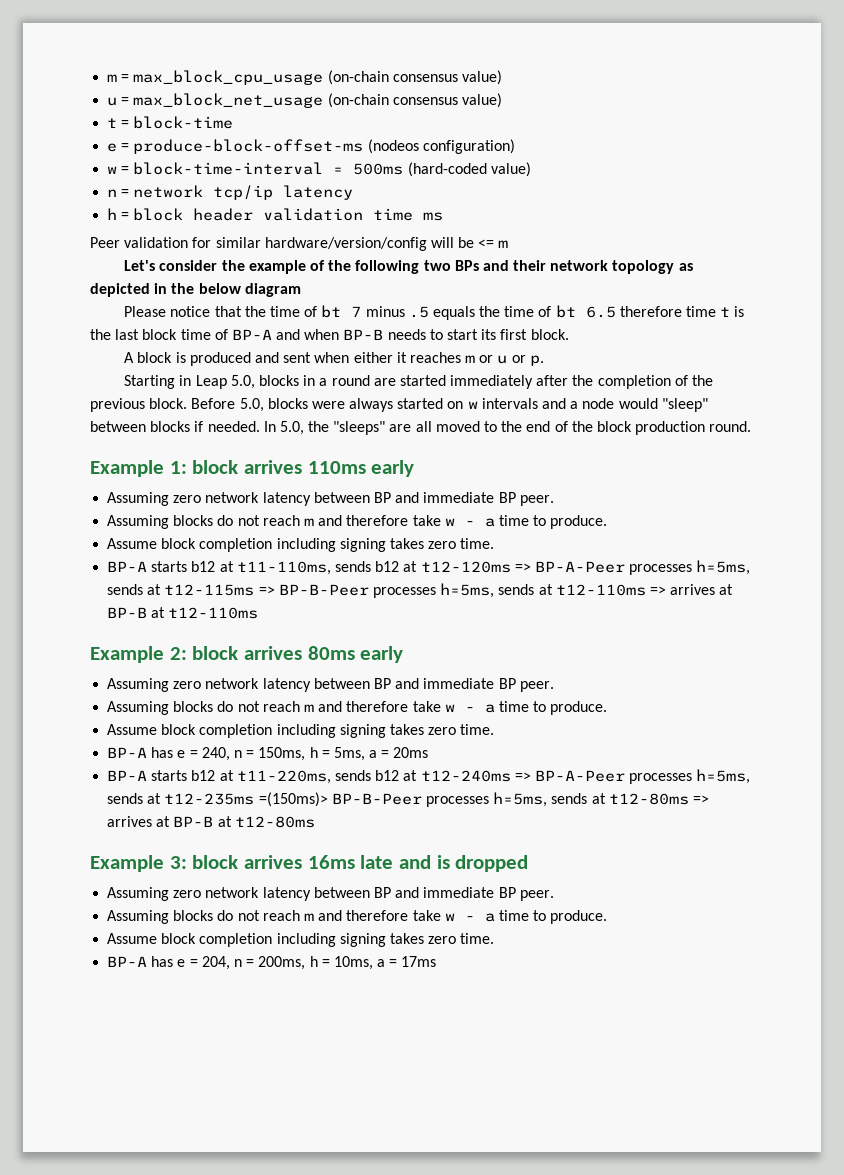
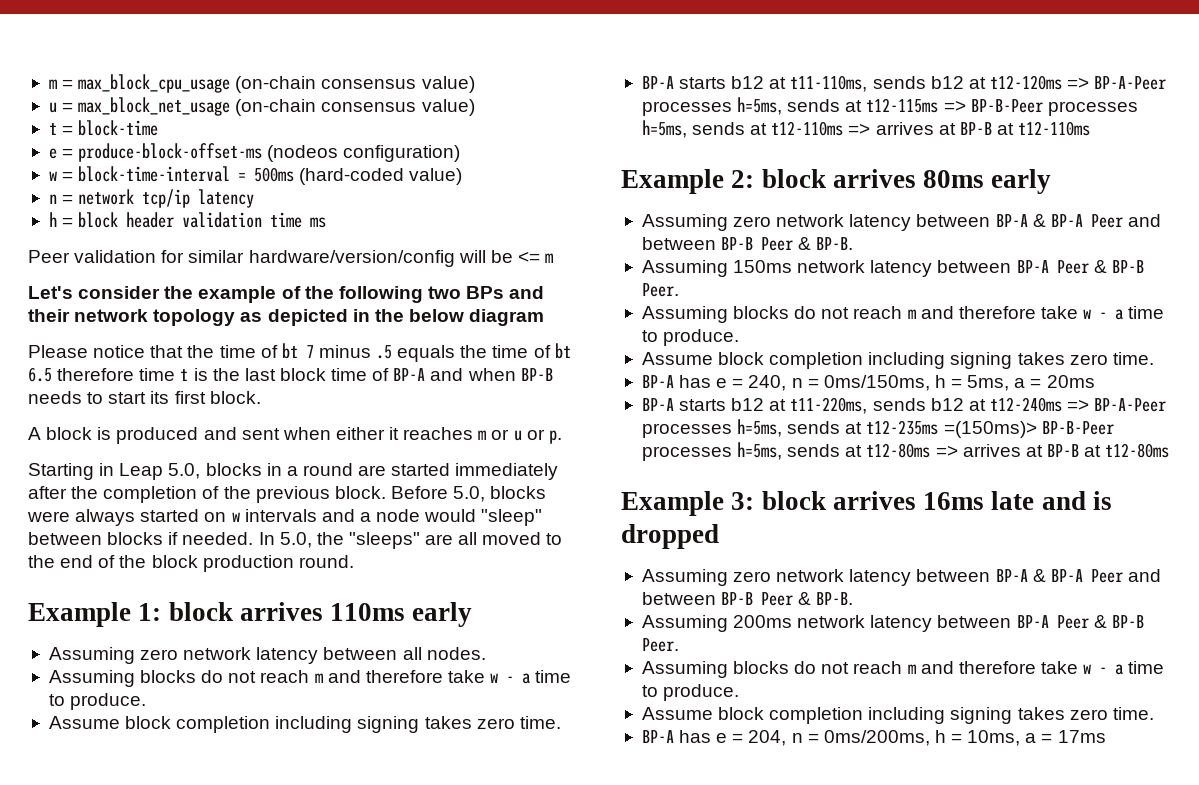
  Example 1: block arrives 110ms early
- Assuming zero network latency between BP and immediate BP peer.
+ Assuming zero network latency between all nodes.
  Example 2: block arrives 80ms early
- Assuming zero network latency between BP and immediate BP peer.
+ Assuming zero network latency between BP-A & BP-A Peer and between BP-B Peer & BP-B.
+ Assuming 150ms network latency between BP-A Peer & BP-B Peer.
- BP-A has e = 240, n = 150ms, h = 5ms, a = 20ms
+ BP-A has e = 240, n = 0ms/150ms, h = 5ms, a = 20ms
  Example 3: block arrives 16ms late and is dropped
- Assuming zero network latency between BP and immediate BP peer.
+ Assuming zero network latency between BP-A & BP-A Peer and between BP-B Peer & BP-B.
+ Assuming 200ms network latency between BP-A Peer & BP-B Peer.
- BP-A has e = 204, n = 200ms, h = 10ms, a = 17ms
+ BP-A has e = 204, n = 0ms/200ms, h = 10ms, a = 17ms

